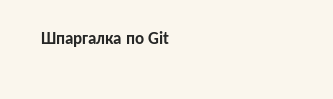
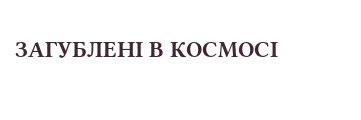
- Шпаргалка по Git
+ ЗАГУБЛЕНІ В КОСМОСІ

